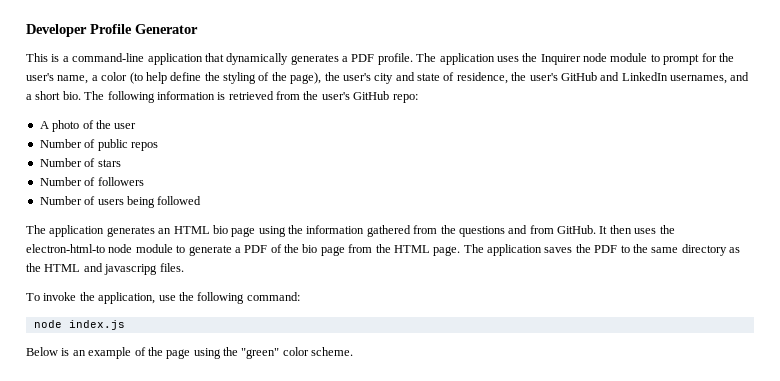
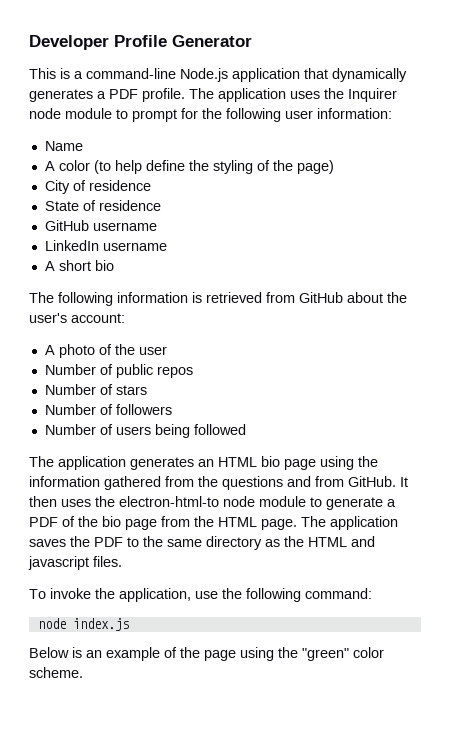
- This is a command-line application that dynamically generates a PDF profile.
+ This is a command-line Node.js application that dynamically generates a PDF profile.
- The application uses the Inquirer node module to prompt for the user's name, a color (to help define the styling of the page), the user's city and state of residence, the user's GitHub and LinkedIn usernames, and a short bio. The following information is retrieved from the user's GitHub repo:
+ The application uses the Inquirer node module to prompt for the following user information:
+ Name
+ A color (to help define the styling of the page)
+ City of residence
+ State of residence
+ GitHub username
+ LinkedIn username
+ A short bio
+ The following information is retrieved from GitHub about the user's account:
- The application saves the PDF to the same directory as the HTML and javascripg files.
+ The application saves the PDF to the same directory as the HTML and javascript files.

